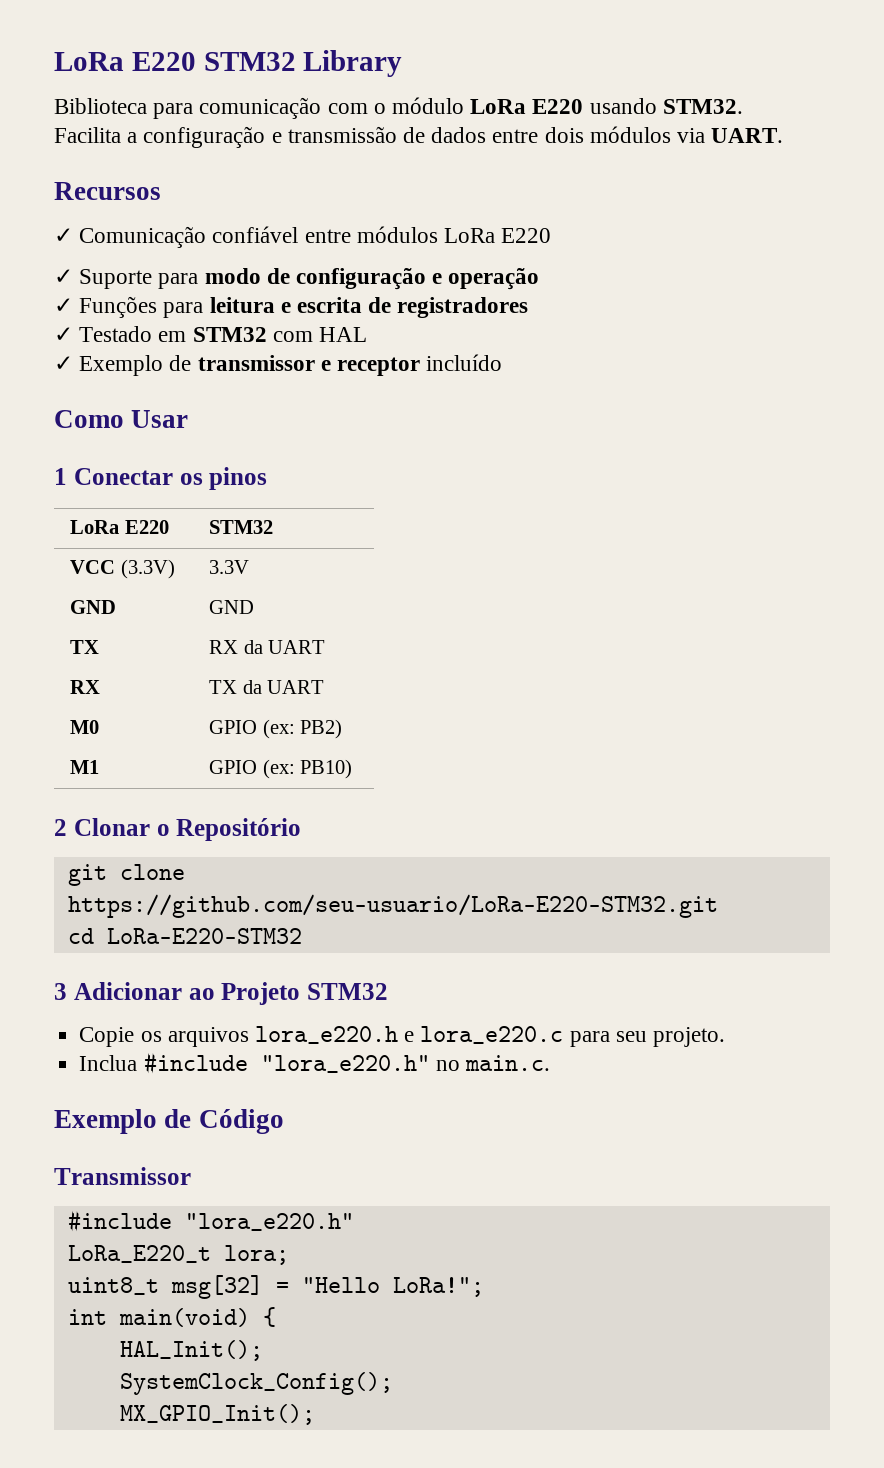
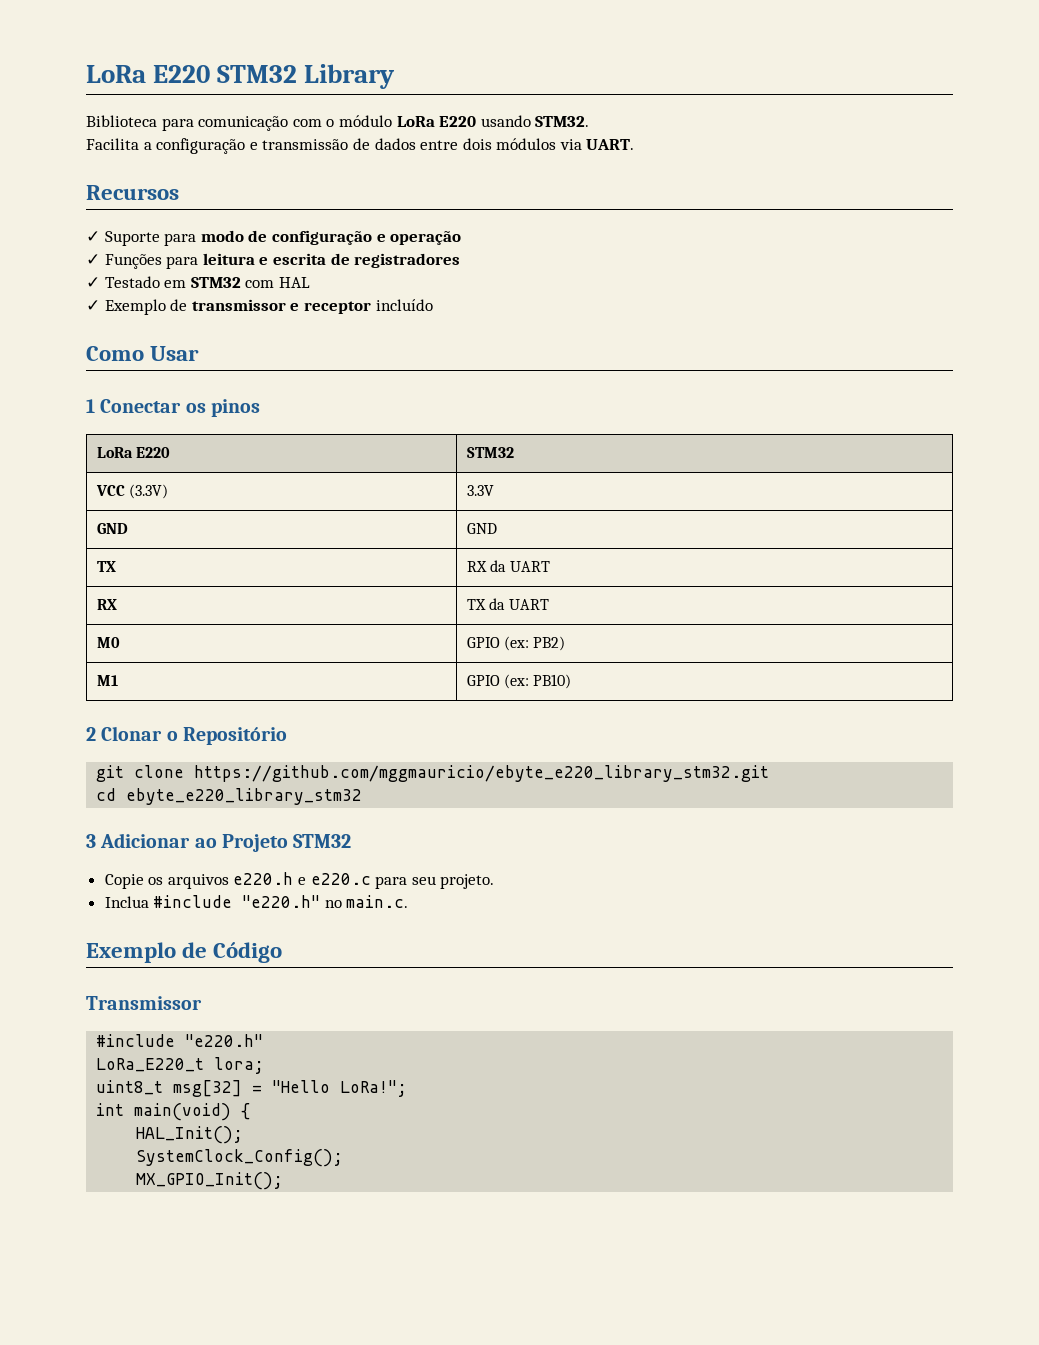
- ✓ Comunicação confiável entre módulos LoRa E220
- git clone https://github.com/seu-usuario/LoRa-E220-STM32.git
+ git clone https://github.com/mggmauricio/ebyte_e220_library_stm32.git
- cd LoRa-E220-STM32
+ cd ebyte_e220_library_stm32
- Copie os arquivos lora_e220.h e lora_e220.c para seu projeto.
+ Copie os arquivos e220.h e e220.c para seu projeto.
- Inclua #include "lora_e220.h" no main.c.
+ Inclua #include "e220.h" no main.c.
  Transmissor
- #include "lora_e220.h"
+ #include "e220.h"

